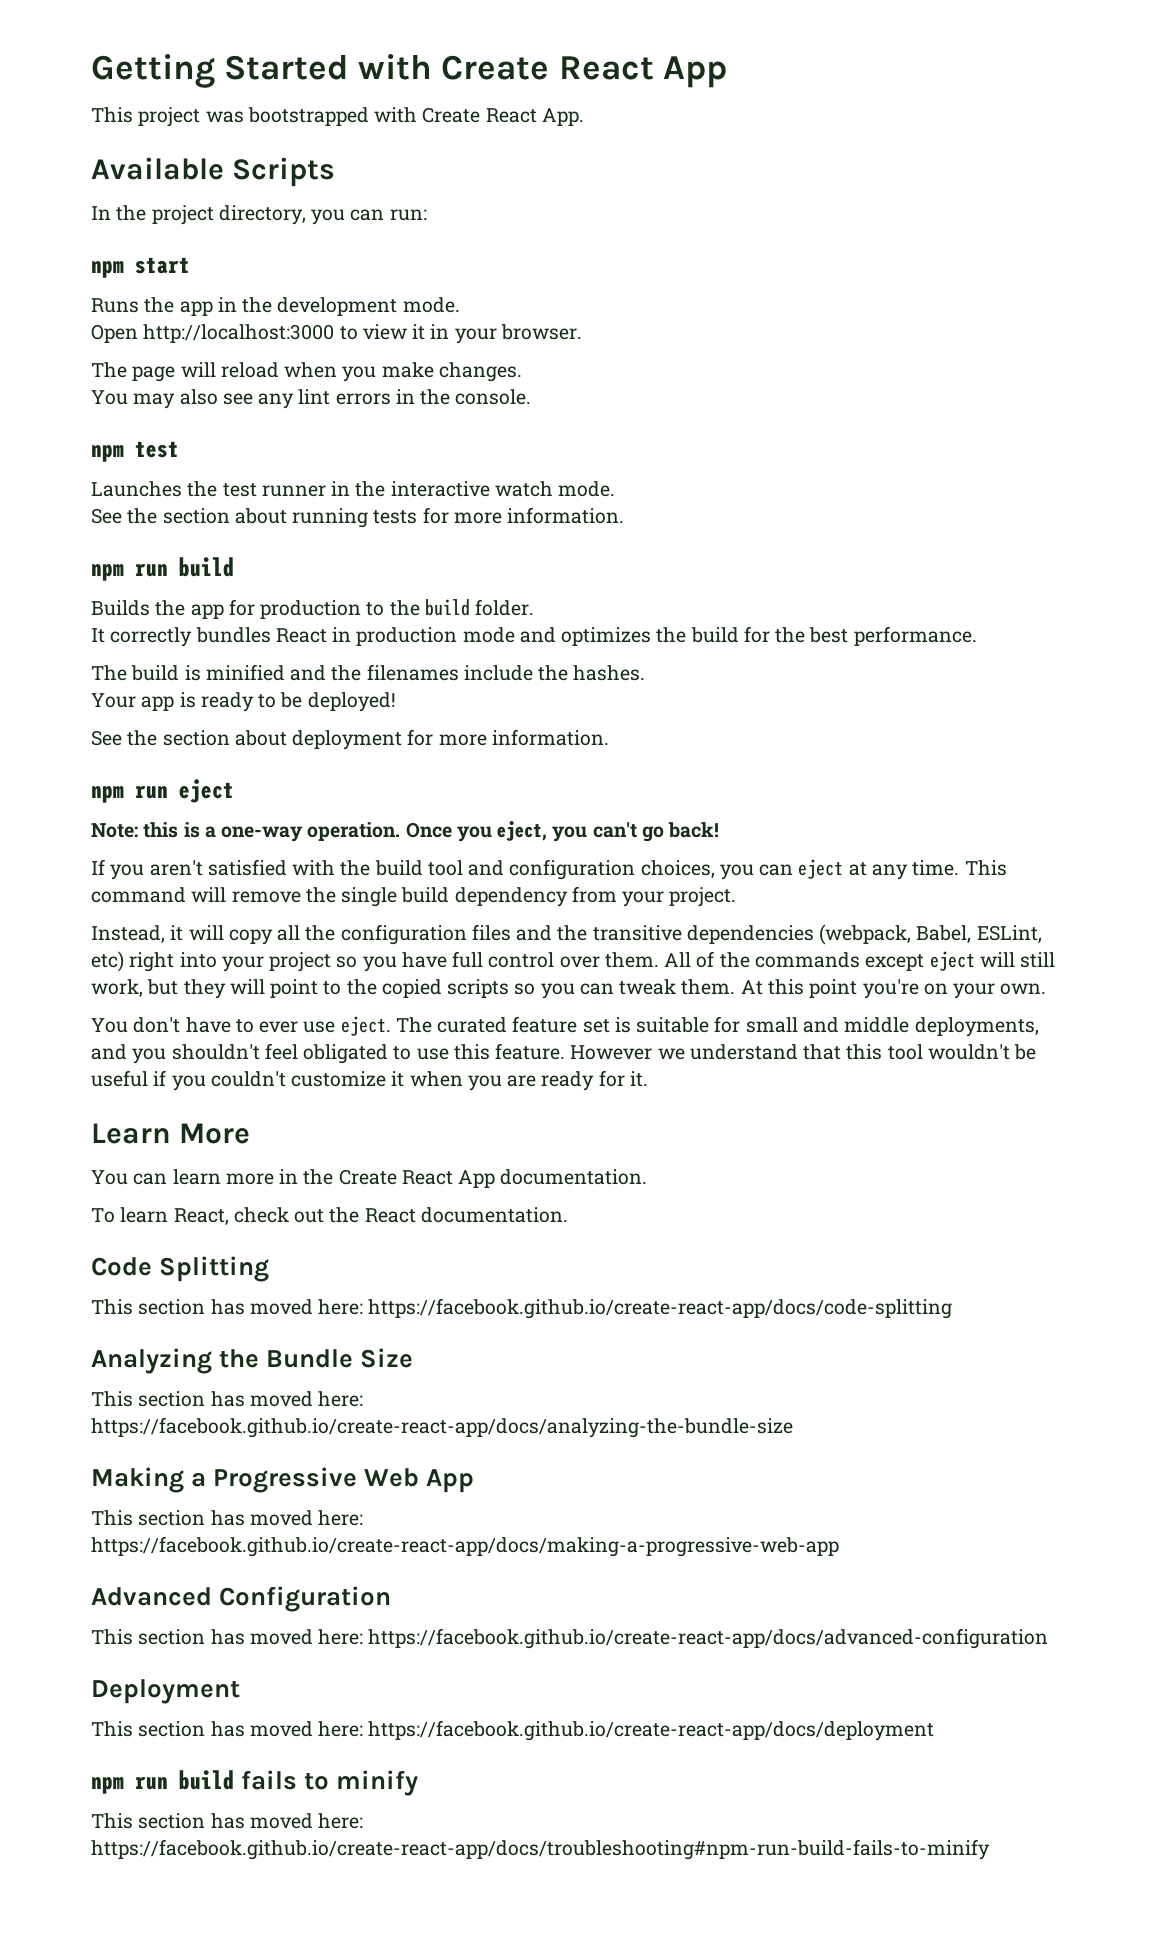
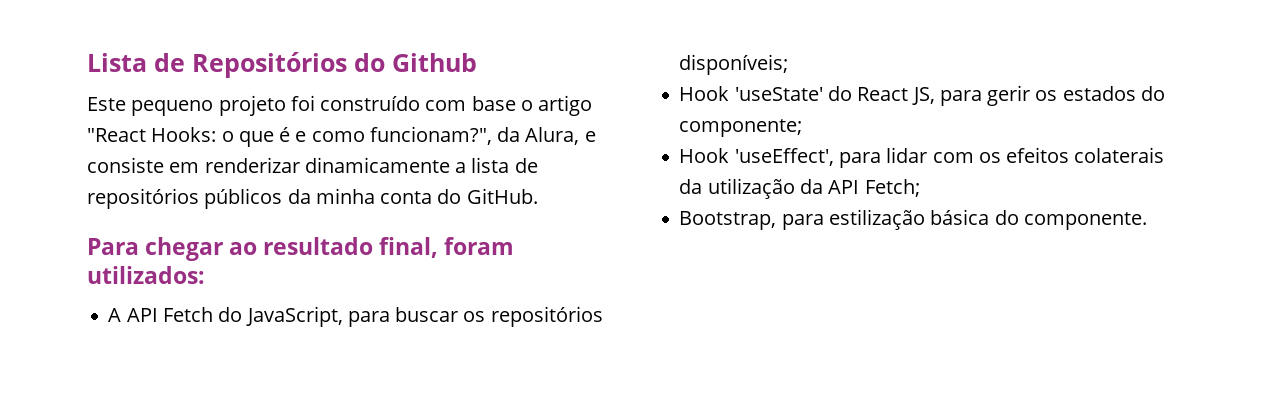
- Getting Started with Create React App
- This project was bootstrapped with Create React App.
- Available Scripts
- In the project directory, you can run:
- npm start
- Runs the app in the development mode.
- Open http://localhost:3000 to view it in your browser.
- The page will reload when you make changes.
- You may also see any lint errors in the console.
- npm test
- Launches the test runner in the interactive watch mode.
- See the section about running tests for more information.
- npm run build
- Builds the app for production to the build folder.
- It correctly bundles React in production mode and optimizes the build for the best performance.
- The build is minified and the filenames include the hashes.
- Your app is ready to be deployed!
- See the section about deployment for more information.
- npm run eject
- Note: this is a one-way operation. Once you eject, you can't go back!
- If you aren't satisfied with the build tool and configuration choices, you can eject at any time. This command will remove the single build dependency from your project.
- Instead, it will copy all the configuration files and the transitive dependencies (webpack, Babel, ESLint, etc) right into your project so you have full control over them. All of the commands except eject will still work, but they will point to the copied scripts so you can tweak them. At this point you're on your own.
- You don't have to ever use eject. The curated feature set is suitable for small and middle deployments, and you shouldn't feel obligated to use this feature. However we understand that this tool wouldn't be useful if you couldn't customize it when you are ready for it.
- Learn More
- You can learn more in the Create React App documentation.
- To learn React, check out the React documentation.
- Code Splitting
- This section has moved here: https://facebook.github.io/create-react-app/docs/code-splitting
- Analyzing the Bundle Size
- This section has moved here: https://facebook.github.io/create-react-app/docs/analyzing-the-bundle-size
- Making a Progressive Web App
- This section has moved here: https://facebook.github.io/create-react-app/docs/making-a-progressive-web-app
- Advanced Configuration
- This section has moved here: https://facebook.github.io/create-react-app/docs/advanced-configuration
- Deployment
- This section has moved here: https://facebook.github.io/create-react-app/docs/deployment
- npm run build fails to minify
- This section has moved here: https://facebook.github.io/create-react-app/docs/troubleshooting#npm-run-build-fails-to-minify
+ Lista de Repositórios do Github
+ Este pequeno projeto foi construído com base o artigo "React Hooks: o que é e como funcionam?", da Alura, e consiste em renderizar dinamicamente a lista de repositórios públicos da minha conta do GitHub.
+ Para chegar ao resultado final, foram utilizados:
+ A API Fetch do JavaScript, para buscar os repositórios disponíveis;
+ Hook 'useState' do React JS, para gerir os estados do componente;
+ Hook 'useEffect', para lidar com os efeitos colaterais da utilização da API Fetch;
+ Bootstrap, para estilização básica do componente.

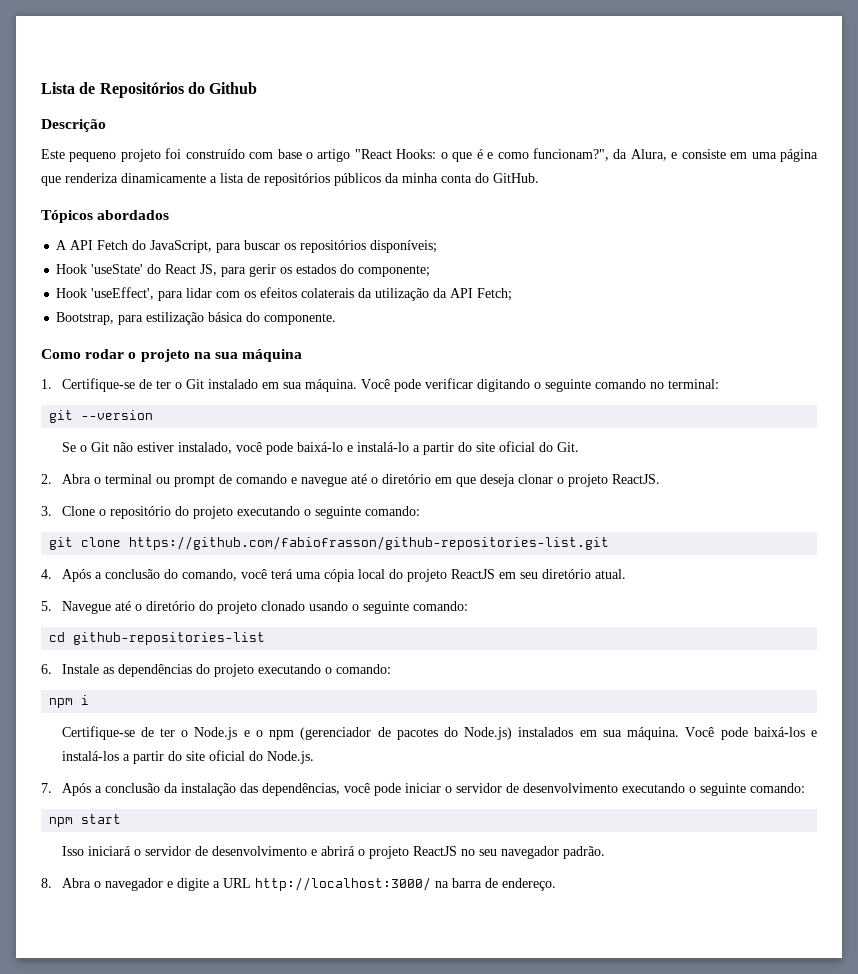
+ Descrição
- Este pequeno projeto foi construído com base o artigo "React Hooks: o que é e como funcionam?", da Alura, e consiste em renderizar dinamicamente a lista de repositórios públicos da minha conta do GitHub.
+ Este pequeno projeto foi construído com base o artigo "React Hooks: o que é e como funcionam?", da Alura, e consiste em uma página que renderiza dinamicamente a lista de repositórios públicos da minha conta do GitHub.
- Para chegar ao resultado final, foram utilizados:
+ Tópicos abordados
+ Como rodar o projeto na sua máquina
+ 1. Certifique-se de ter o Git instalado em sua máquina. Você pode verificar digitando o seguinte comando no terminal:
+ git --version
+ Se o Git não estiver instalado, você pode baixá-lo e instalá-lo a partir do site oficial do Git.
+ 2. Abra o terminal ou prompt de comando e navegue até o diretório em que deseja clonar o projeto ReactJS.
+ 3. Clone o repositório do projeto executando o seguinte comando:
+ git clone https://github.com/fabiofrasson/github-repositories-list.git
+ 4. Após a conclusão do comando, você terá uma cópia local do projeto ReactJS em seu diretório atual.
+ 5. Navegue até o diretório do projeto clonado usando o seguinte comando:
+ cd github-repositories-list
+ 6. Instale as dependências do projeto executando o comando:
+ npm i
+ Certifique-se de ter o Node.js e o npm (gerenciador de pacotes do Node.js) instalados em sua máquina. Você pode baixá-los e instalá-los a partir do site oficial do Node.js.
+ 7. Após a conclusão da instalação das dependências, você pode iniciar o servidor de desenvolvimento executando o seguinte comando:
+ npm start
+ Isso iniciará o servidor de desenvolvimento e abrirá o projeto ReactJS no seu navegador padrão.
+ 8. Abra o navegador e digite a URL http://localhost:3000/ na barra de endereço.

